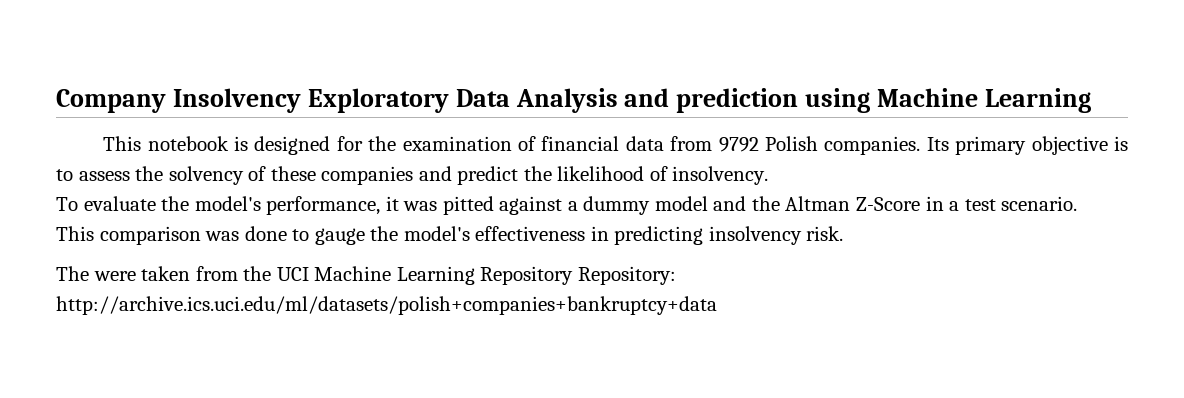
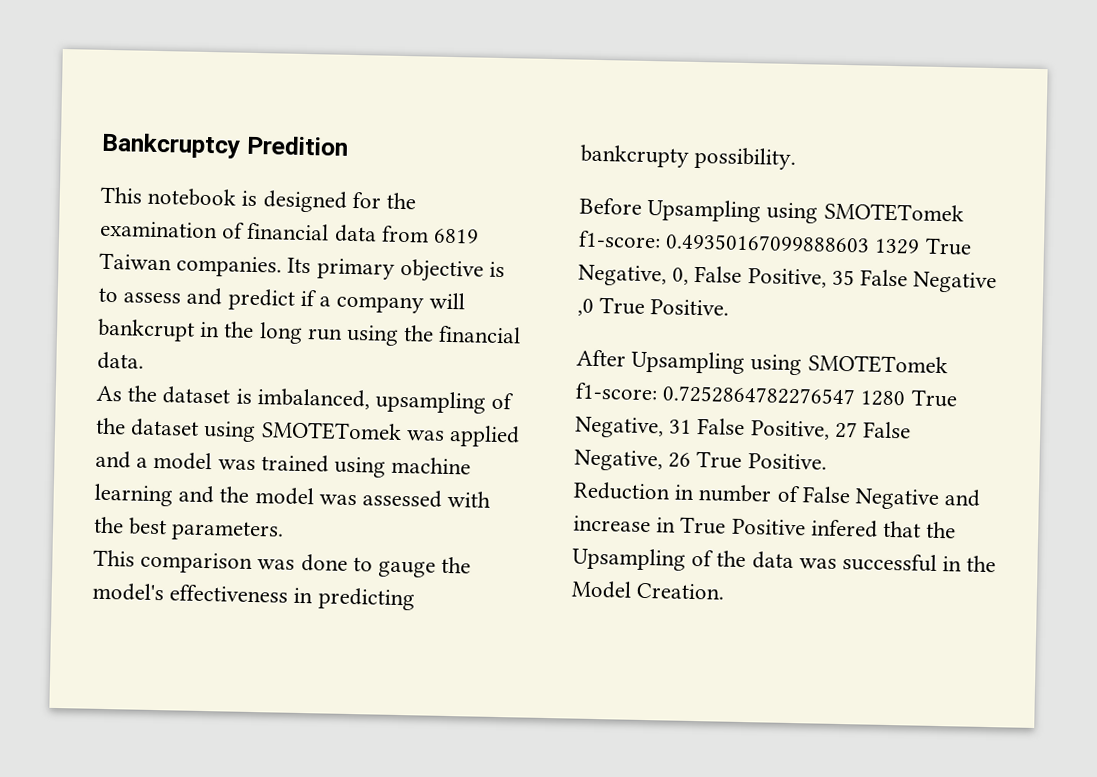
- Company Insolvency Exploratory Data Analysis and prediction using Machine Learning
+ Bankcruptcy Predition
- This notebook is designed for the examination of financial data from 9792 Polish companies.
+ This notebook is designed for the examination of financial data from 6819 Taiwan companies.
- Its primary objective is to assess the solvency of these companies and predict the likelihood of insolvency.
- To evaluate the model's performance, it was pitted against a dummy model and the Altman Z-Score in a test scenario.
+ Its primary objective is to assess and predict if a company will bankcrupt in the long run using the financial data.
+ As the dataset is imbalanced, upsampling of the dataset using SMOTETomek was applied and a model was trained using machine learning and the model was assessed with the best parameters.
- This comparison was done to gauge the model's effectiveness in predicting insolvency risk.
- The were taken from the UCI Machine Learning Repository Repository: http://archive.ics.uci.edu/ml/datasets/polish+companies+bankruptcy+data
+ This comparison was done to gauge the model's effectiveness in predicting bankcrupty possibility.
+ Before Upsampling using SMOTETomek f1-score: 0.49350167099888603 1329 True Negative, 0, False Positive, 35 False Negative ,0 True Positive.
+ After Upsampling using SMOTETomek f1-score: 0.7252864782276547 1280 True Negative, 31 False Positive, 27 False Negative, 26 True Positive.
+ Reduction in number of False Negative and increase in True Positive infered that the Upsampling of the data was successful in the Model Creation.

